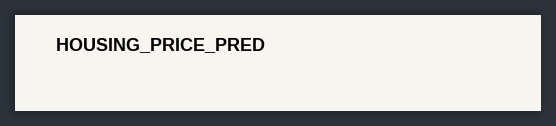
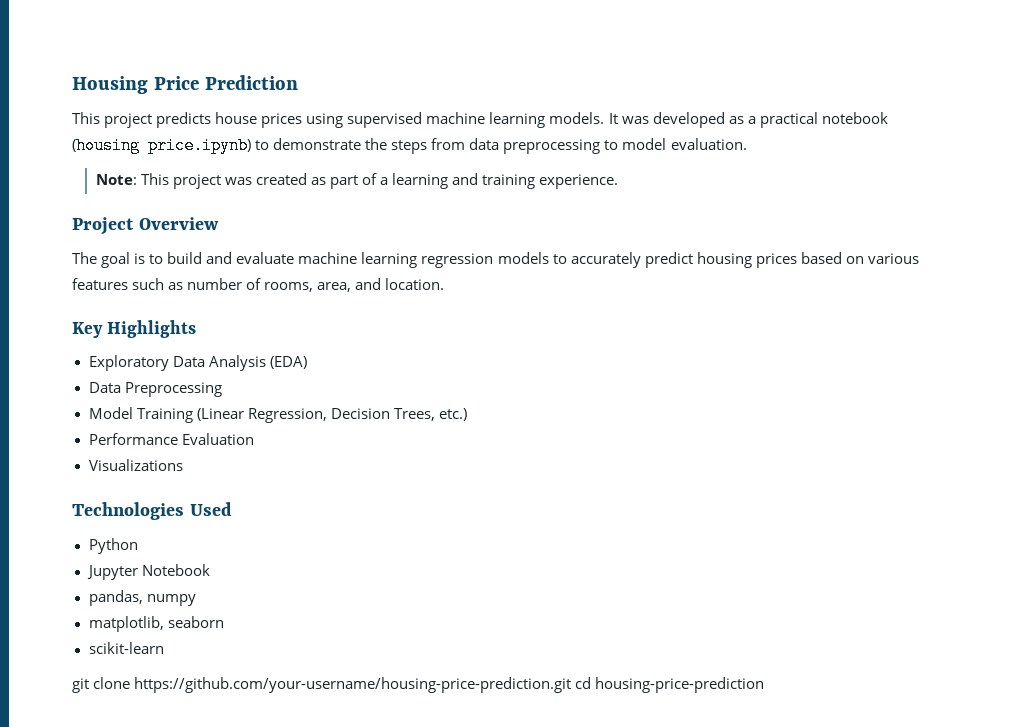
- HOUSING_PRICE_PRED
+ Housing Price Prediction
+ This project predicts house prices using supervised machine learning models. It was developed as a practical notebook (housing price.ipynb) to demonstrate the steps from data preprocessing to model evaluation.
+ Note: This project was created as part of a learning and training experience.
+ Project Overview
+ The goal is to build and evaluate machine learning regression models to accurately predict housing prices based on various features such as number of rooms, area, and location.
+ Key Highlights
+ Exploratory Data Analysis (EDA)
+ Data Preprocessing
+ Model Training (Linear Regression, Decision Trees, etc.)
+ Performance Evaluation
+ Visualizations
+ Technologies Used
+ Python
+ Jupyter Notebook
+ pandas, numpy
+ matplotlib, seaborn
+ scikit-learn
+ git clone https://github.com/your-username/housing-price-prediction.git cd housing-price-prediction

